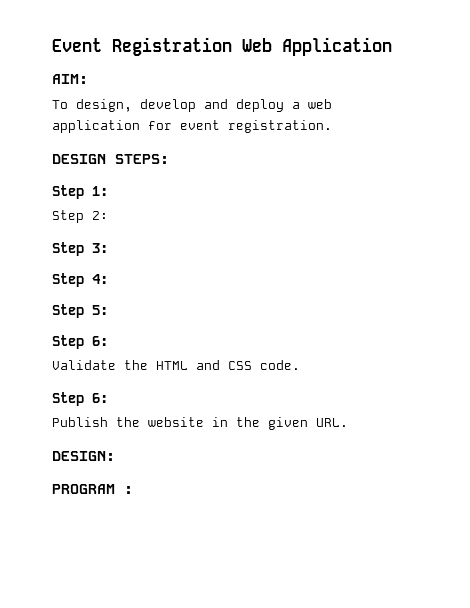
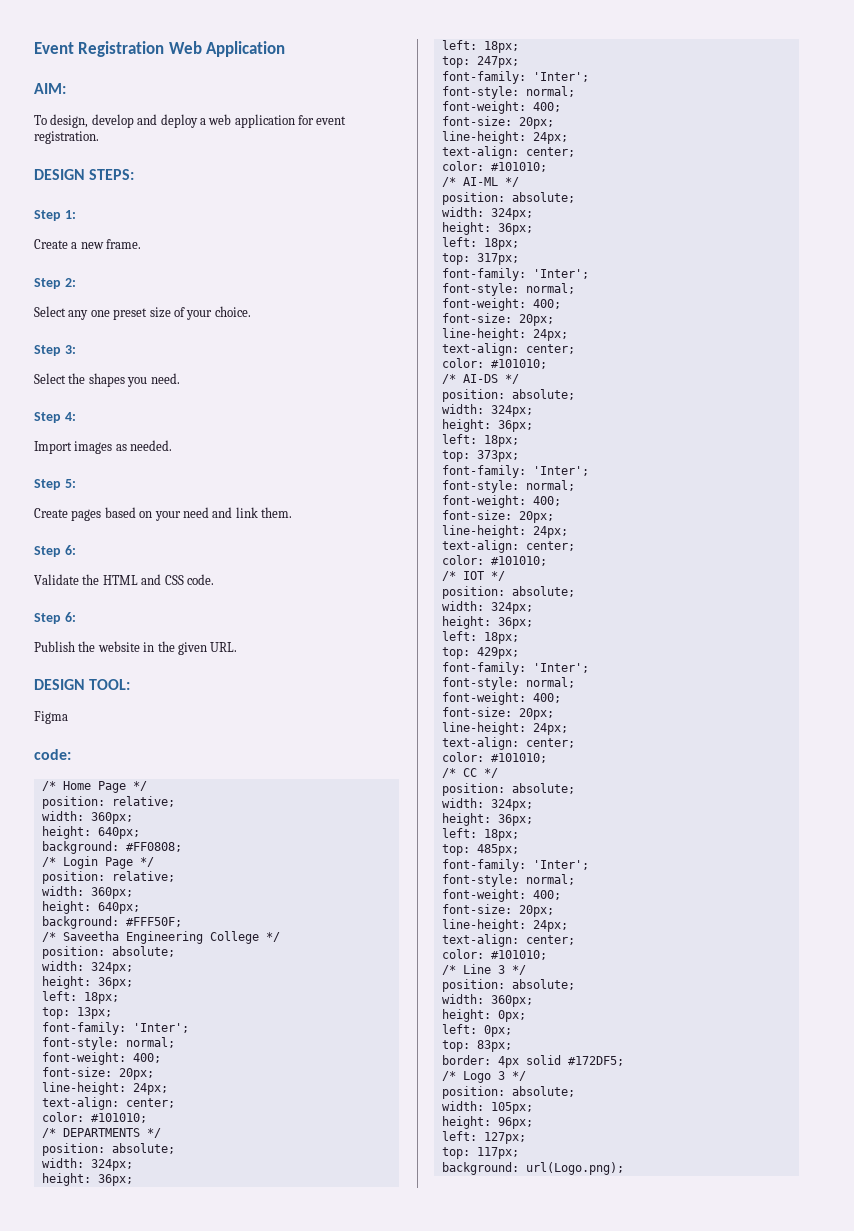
+ Create a new frame.
  Step 2:
+ Select any one preset size of your choice.
  Step 3:
+ Select the shapes you need.
  Step 4:
+ Import images as needed.
  Step 5:
+ Create pages based on your need and link them.
- DESIGN:
- PROGRAM :
+ DESIGN TOOL:
+ Figma
+ code:
+ /* Home Page */
+ position: relative;
+ width: 360px;
+ height: 640px;
+ background: #FF0808;
+ /* Login Page */
+ position: relative;
+ width: 360px;
+ height: 640px;
+ background: #FFF50F;
+ /* Saveetha Engineering College */
+ position: absolute;
+ width: 324px;
+ height: 36px;
+ left: 18px;
+ top: 13px;
+ font-family: 'Inter';
+ font-style: normal;
+ font-weight: 400;
+ font-size: 20px;
+ line-height: 24px;
+ text-align: center;
+ color: #101010;
+ /* DEPARTMENTS */
+ position: absolute;
+ width: 324px;
+ height: 36px;
+ left: 18px;
+ top: 247px;
+ font-family: 'Inter';
+ font-style: normal;
+ font-weight: 400;
+ font-size: 20px;
+ line-height: 24px;
+ text-align: center;
+ color: #101010;
+ /* AI-ML */
+ position: absolute;
+ width: 324px;
+ height: 36px;
+ left: 18px;
+ top: 317px;
+ font-family: 'Inter';
+ font-style: normal;
+ font-weight: 400;
+ font-size: 20px;
+ line-height: 24px;
+ text-align: center;
+ color: #101010;
+ /* AI-DS */
+ position: absolute;
+ width: 324px;
+ height: 36px;
+ left: 18px;
+ top: 373px;
+ font-family: 'Inter';
+ font-style: normal;
+ font-weight: 400;
+ font-size: 20px;
+ line-height: 24px;
+ text-align: center;
+ color: #101010;
+ /* IOT */
+ position: absolute;
+ width: 324px;
+ height: 36px;
+ left: 18px;
+ top: 429px;
+ font-family: 'Inter';
+ font-style: normal;
+ font-weight: 400;
+ font-size: 20px;
+ line-height: 24px;
+ text-align: center;
+ color: #101010;
+ /* CC */
+ position: absolute;
+ width: 324px;
+ height: 36px;
+ left: 18px;
+ top: 485px;
+ font-family: 'Inter';
+ font-style: normal;
+ font-weight: 400;
+ font-size: 20px;
+ line-height: 24px;
+ text-align: center;
+ color: #101010;
+ /* Line 3 */
+ position: absolute;
+ width: 360px;
+ height: 0px;
+ left: 0px;
+ top: 83px;
+ border: 4px solid #172DF5;
+ /* Logo 3 */
+ position: absolute;
+ width: 105px;
+ height: 96px;
+ left: 127px;
+ top: 117px;
+ background: url(Logo.png);

